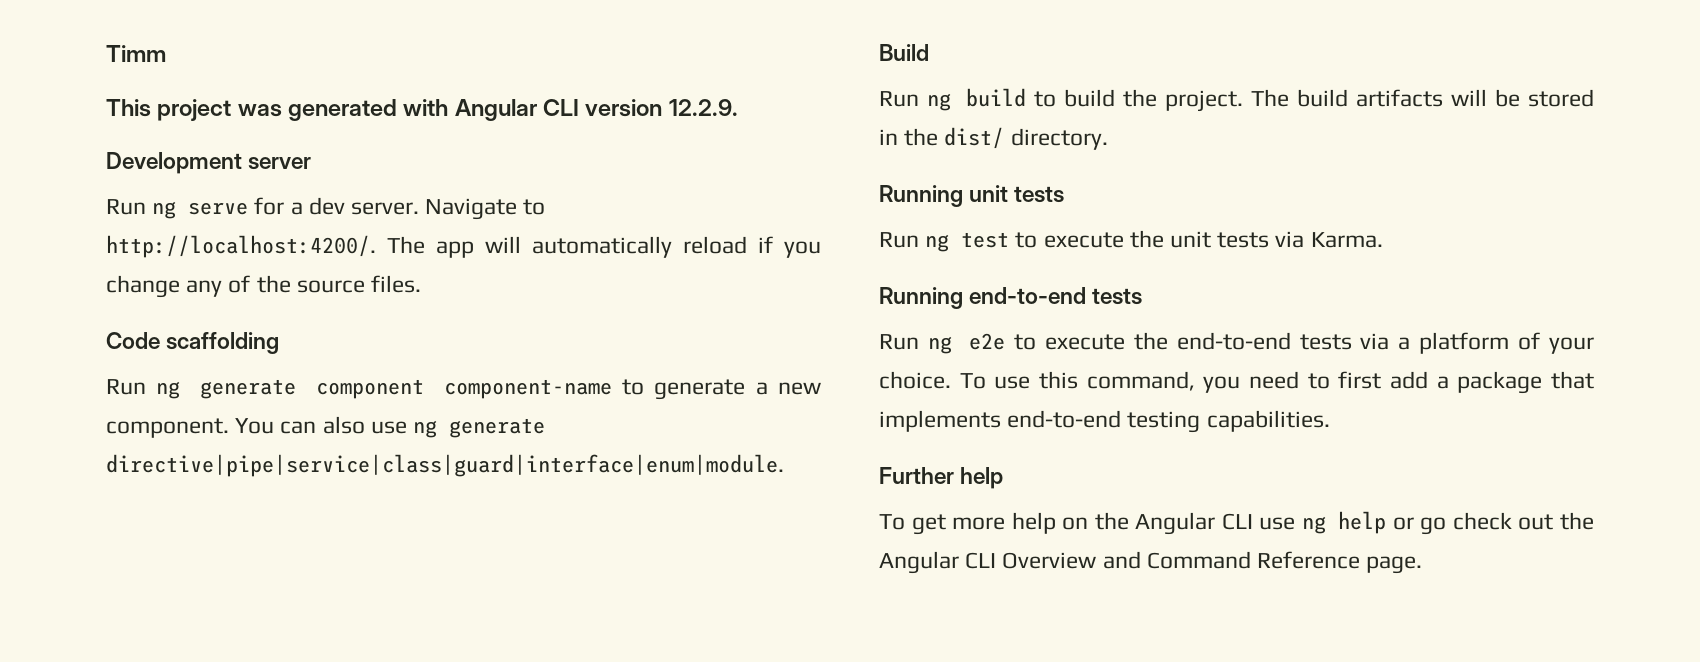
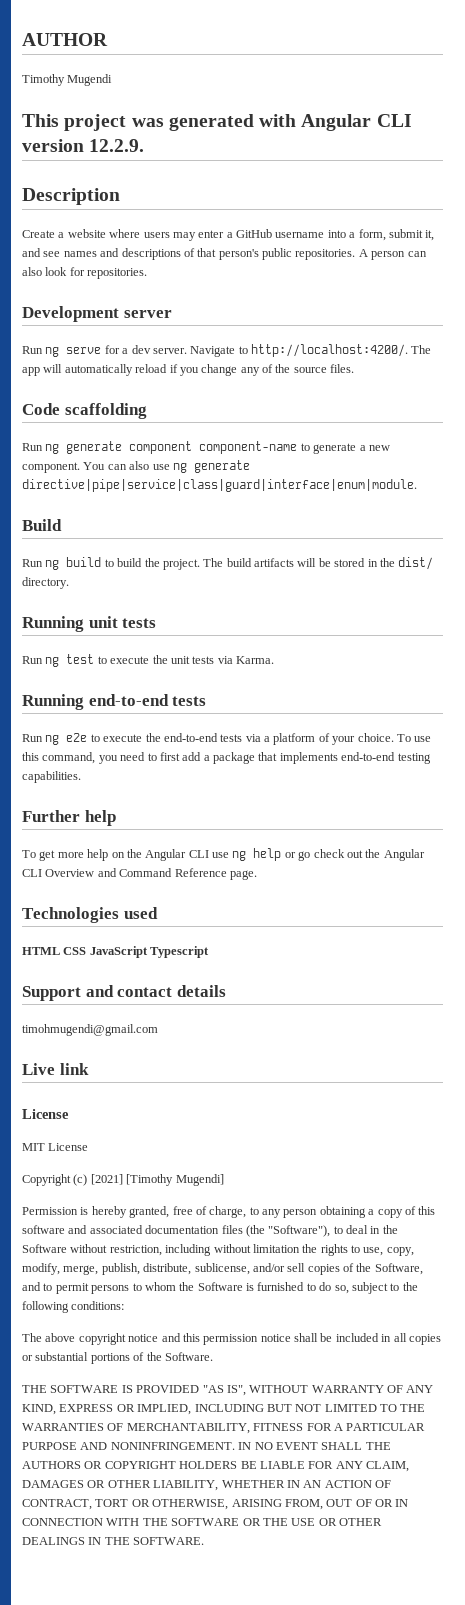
- Timm
+ AUTHOR
+ Timothy Mugendi
+ Description
+ Create a website where users may enter a GitHub username into a form, submit it, and see names and descriptions of that person's public repositories. A person can also look for repositories.
+ Technologies used
+ HTML CSS JavaScript Typescript
+ Support and contact details
+ timohmugendi@gmail.com
+ Live link
+ License
+ MIT License
+ Copyright (c) [2021] [Timothy Mugendi]
+ Permission is hereby granted, free of charge, to any person obtaining a copy of this software and associated documentation files (the "Software"), to deal in the Software without restriction, including without limitation the rights to use, copy, modify, merge, publish, distribute, sublicense, and/or sell copies of the Software, and to permit persons to whom the Software is furnished to do so, subject to the following conditions:
+ The above copyright notice and this permission notice shall be included in all copies or substantial portions of the Software.
+ THE SOFTWARE IS PROVIDED "AS IS", WITHOUT WARRANTY OF ANY KIND, EXPRESS OR IMPLIED, INCLUDING BUT NOT LIMITED TO THE WARRANTIES OF MERCHANTABILITY, FITNESS FOR A PARTICULAR PURPOSE AND NONINFRINGEMENT. IN NO EVENT SHALL THE AUTHORS OR COPYRIGHT HOLDERS BE LIABLE FOR ANY CLAIM, DAMAGES OR OTHER LIABILITY, WHETHER IN AN ACTION OF CONTRACT, TORT OR OTHERWISE, ARISING FROM, OUT OF OR IN CONNECTION WITH THE SOFTWARE OR THE USE OR OTHER DEALINGS IN THE SOFTWARE.

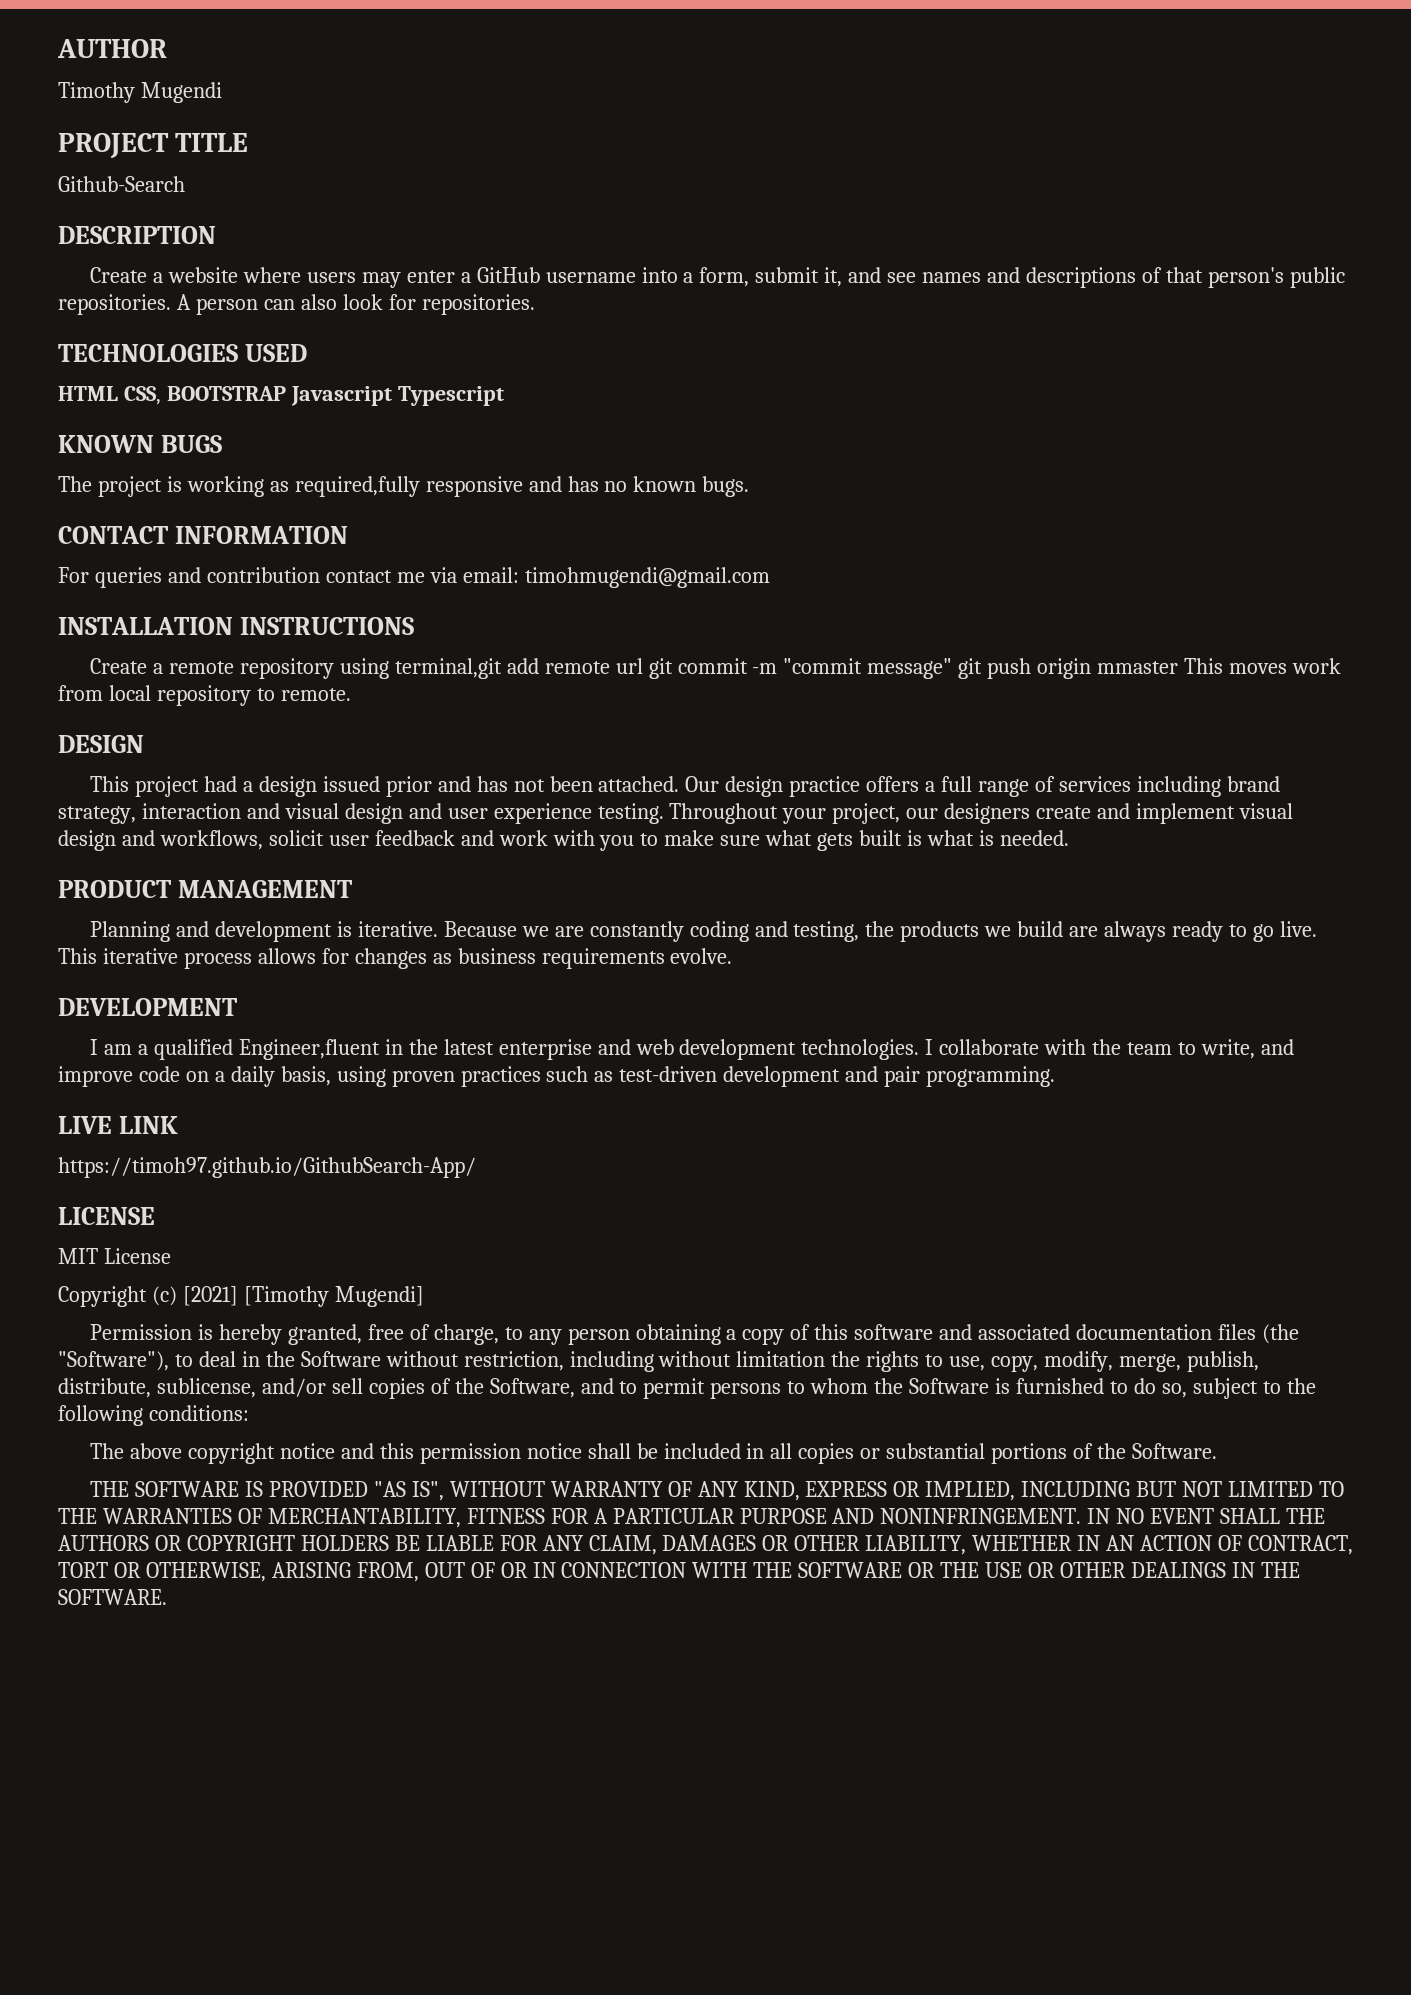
- This project was generated with Angular CLI version 12.2.9.
- Description
+ PROJECT TITLE
+ Github-Search
+ DESCRIPTION
- Development server
- Run ng serve for a dev server. Navigate to http://localhost:4200/. The app will automatically reload if you change any of the source files.
- Code scaffolding
- Run ng generate component component-name to generate a new component. You can also use ng generate directive|pipe|service|class|guard|interface|enum|module.
- Build
- Run ng build to build the project. The build artifacts will be stored in the dist/ directory.
- Running unit tests
- Run ng test to execute the unit tests via Karma.
- Running end-to-end tests
- Run ng e2e to execute the end-to-end tests via a platform of your choice. To use this command, you need to first add a package that implements end-to-end testing capabilities.
- Further help
- To get more help on the Angular CLI use ng help or go check out the Angular CLI Overview and Command Reference page.
- Technologies used
- HTML CSS JavaScript Typescript
- Support and contact details
- timohmugendi@gmail.com
- Live link
- License
+ TECHNOLOGIES USED
+ HTML CSS, BOOTSTRAP Javascript Typescript
+ KNOWN BUGS
+ The project is working as required,fully responsive and has no known bugs.
+ CONTACT INFORMATION
+ For queries and contribution contact me via email: timohmugendi@gmail.com
+ INSTALLATION INSTRUCTIONS
+ Create a remote repository using terminal,git add remote url git commit -m "commit message" git push origin mmaster This moves work from local repository to remote.
+ DESIGN
+ This project had a design issued prior and has not been attached. Our design practice offers a full range of services including brand strategy, interaction and visual design and user experience testing. Throughout your project, our designers create and implement visual design and workflows, solicit user feedback and work with you to make sure what gets built is what is needed.
+ PRODUCT MANAGEMENT
+ Planning and development is iterative. Because we are constantly coding and testing, the products we build are always ready to go live. This iterative process allows for changes as business requirements evolve.
+ DEVELOPMENT
+ I am a qualified Engineer,fluent in the latest enterprise and web development technologies. I collaborate with the team to write, and improve code on a daily basis, using proven practices such as test-driven development and pair programming.
+ LIVE LINK
+ https://timoh97.github.io/GithubSearch-App/
+ LICENSE

